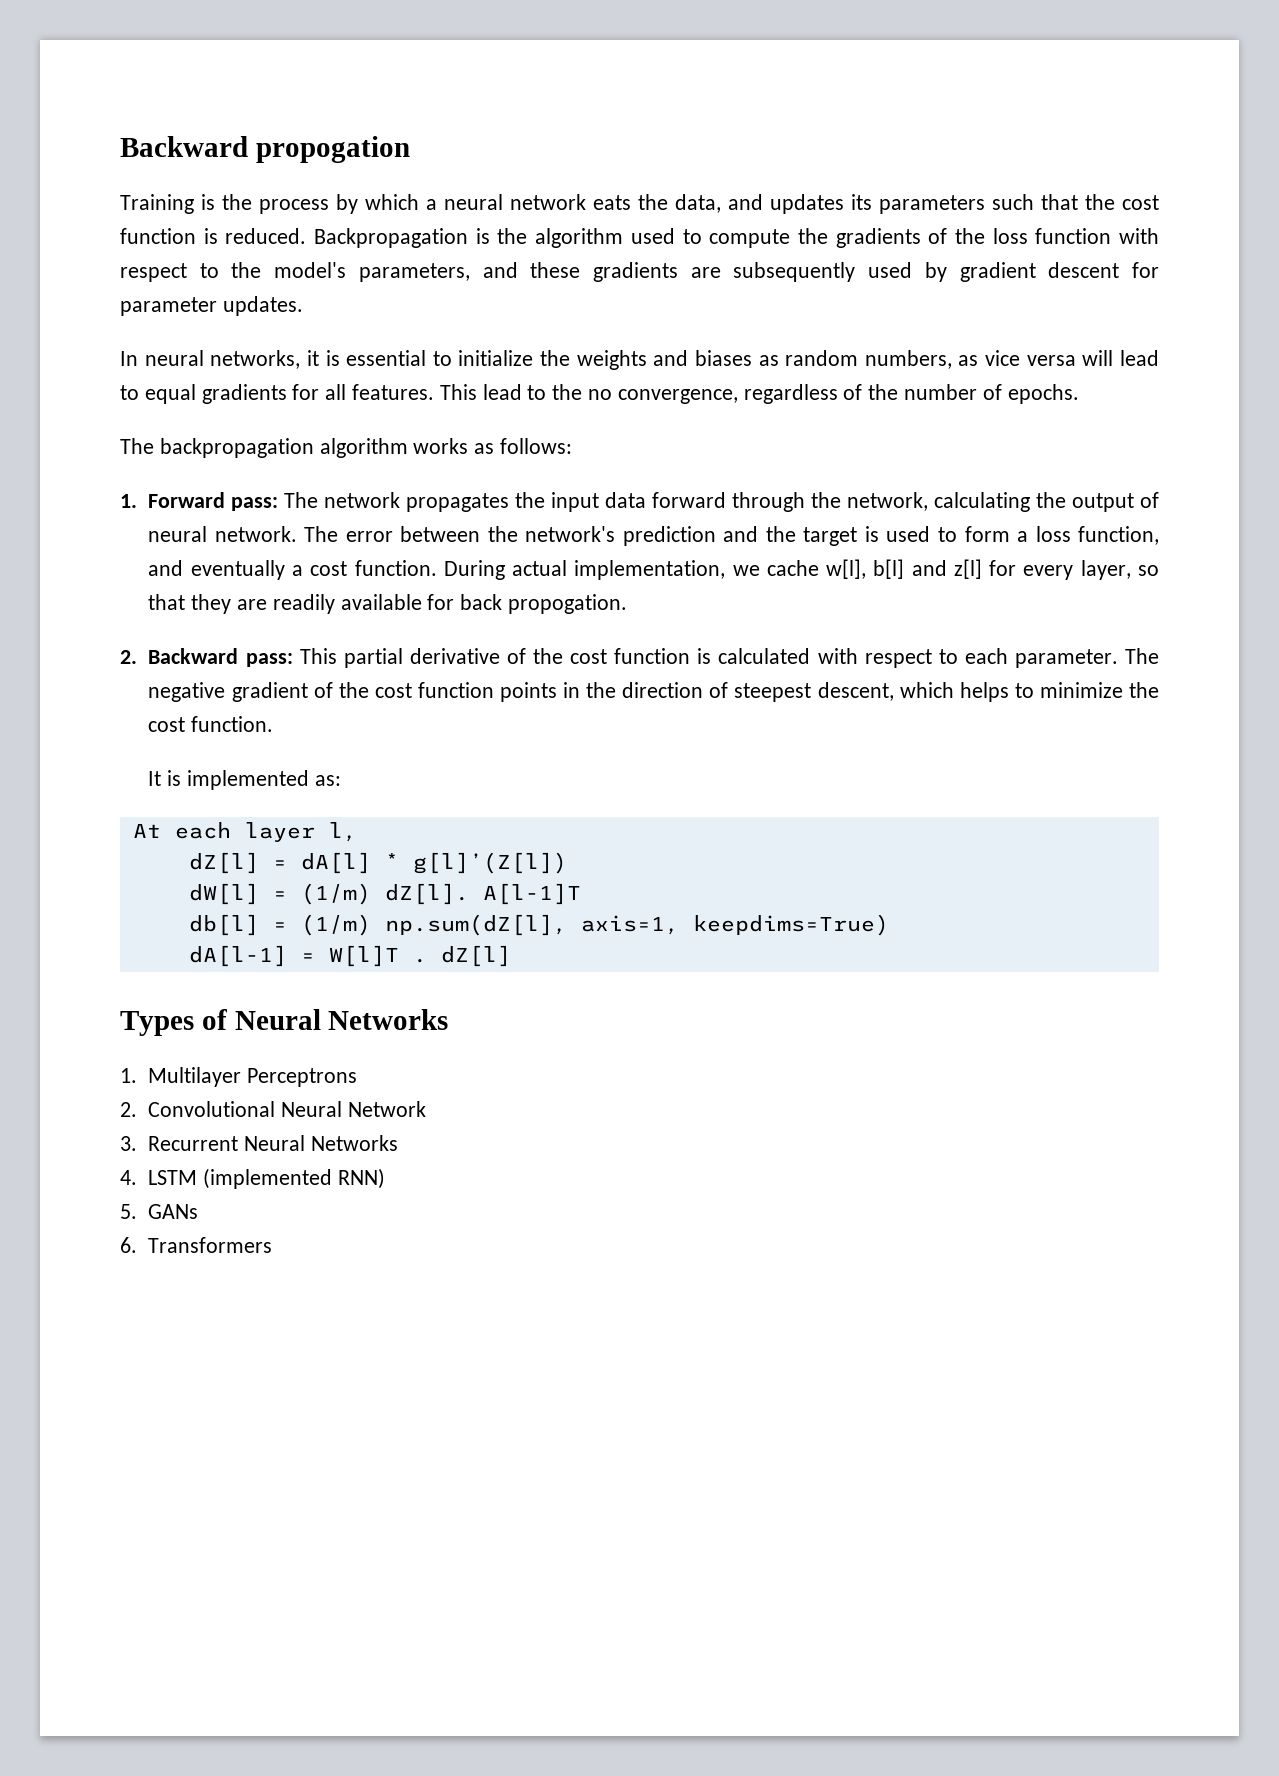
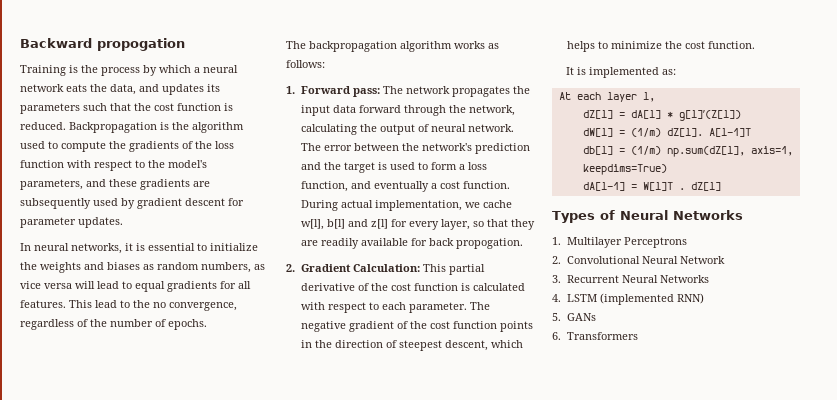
- 2. Backward pass: This partial derivative of the cost function is calculated with respect to each parameter.
+ 2. Gradient Calculation: This partial derivative of the cost function is calculated with respect to each parameter.

